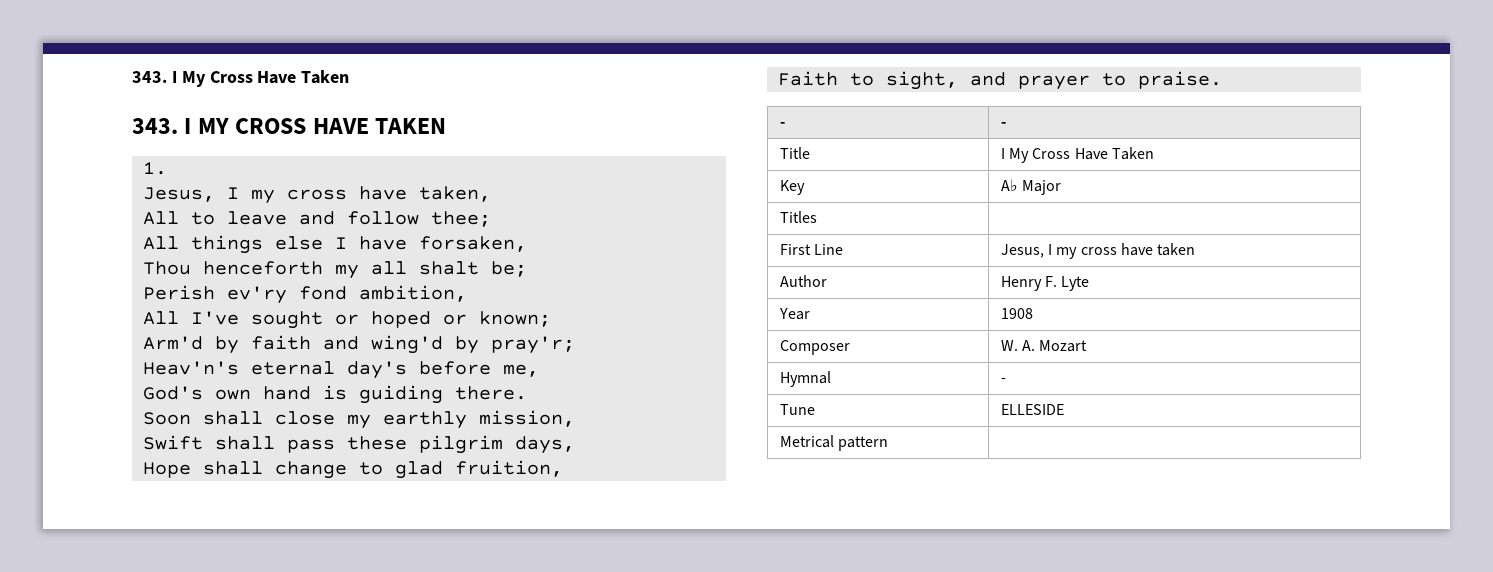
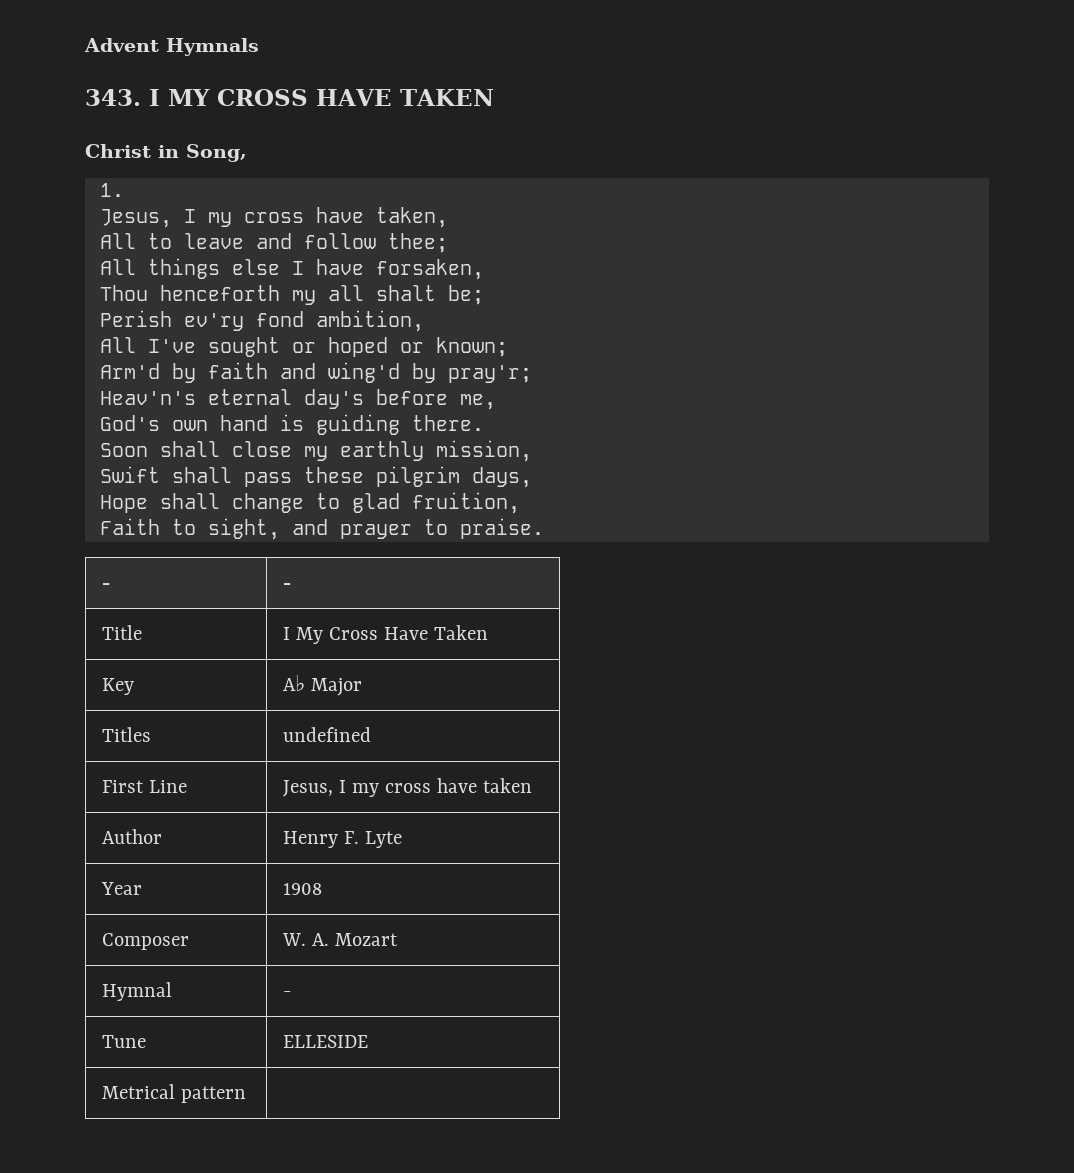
- 343. I My Cross Have Taken
+ Advent Hymnals
+ Christ in Song,
- Titles |
+ Titles | undefined

